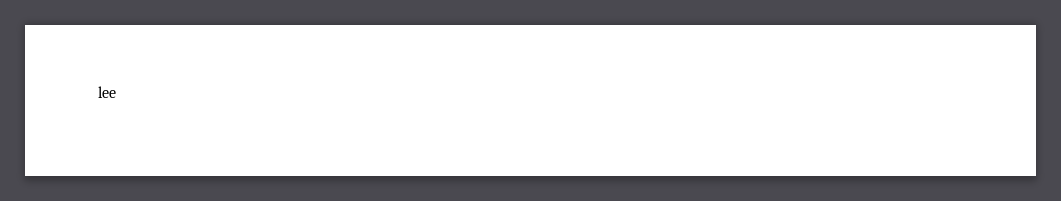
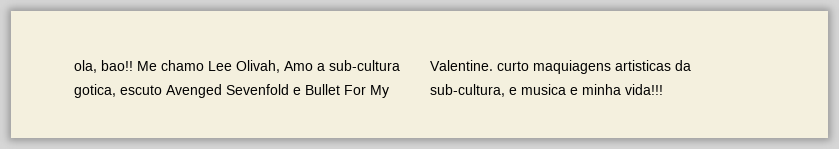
- lee
+ ola, bao!! Me chamo Lee Olivah, Amo a sub-cultura gotica, escuto Avenged Sevenfold e Bullet For My Valentine. curto maquiagens artisticas da sub-cultura, e musica e minha vida!!!

